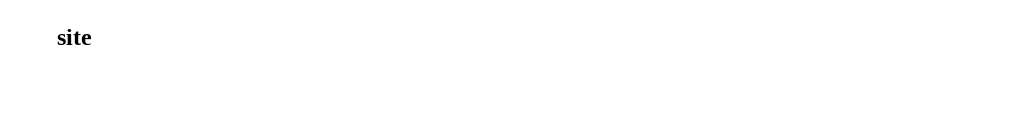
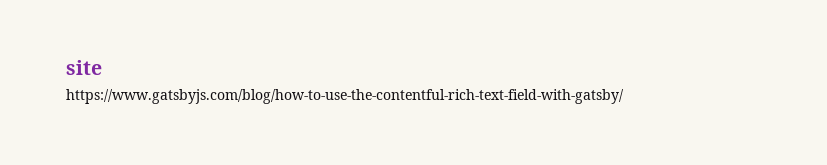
+ https://www.gatsbyjs.com/blog/how-to-use-the-contentful-rich-text-field-with-gatsby/

